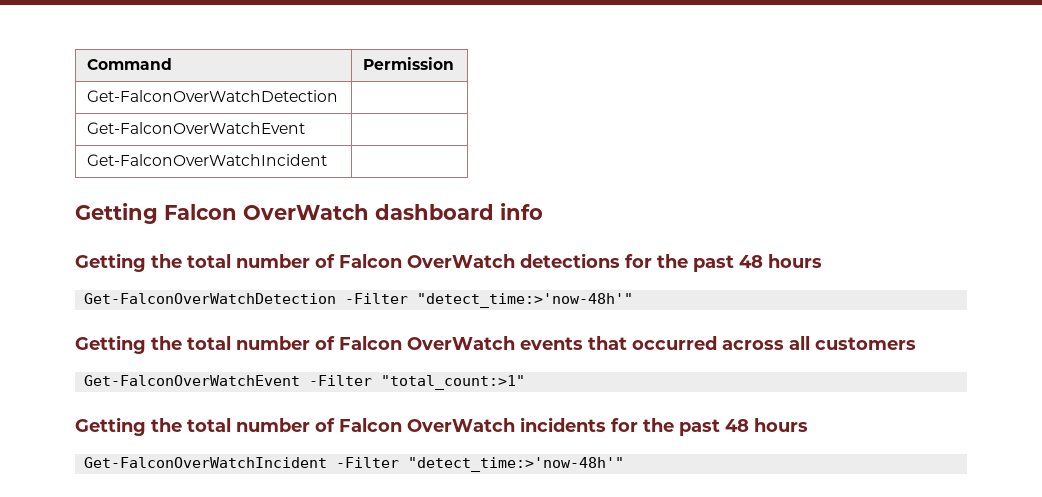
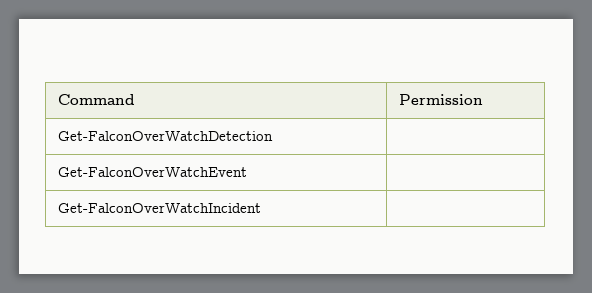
- Getting Falcon OverWatch dashboard info
- Getting the total number of Falcon OverWatch detections for the past 48 hours
- Get-FalconOverWatchDetection -Filter "detect_time:>'now-48h'"
- Getting the total number of Falcon OverWatch events that occurred across all customers
- Get-FalconOverWatchEvent -Filter "total_count:>1"
- Getting the total number of Falcon OverWatch incidents for the past 48 hours
- Get-FalconOverWatchIncident -Filter "detect_time:>'now-48h'"

